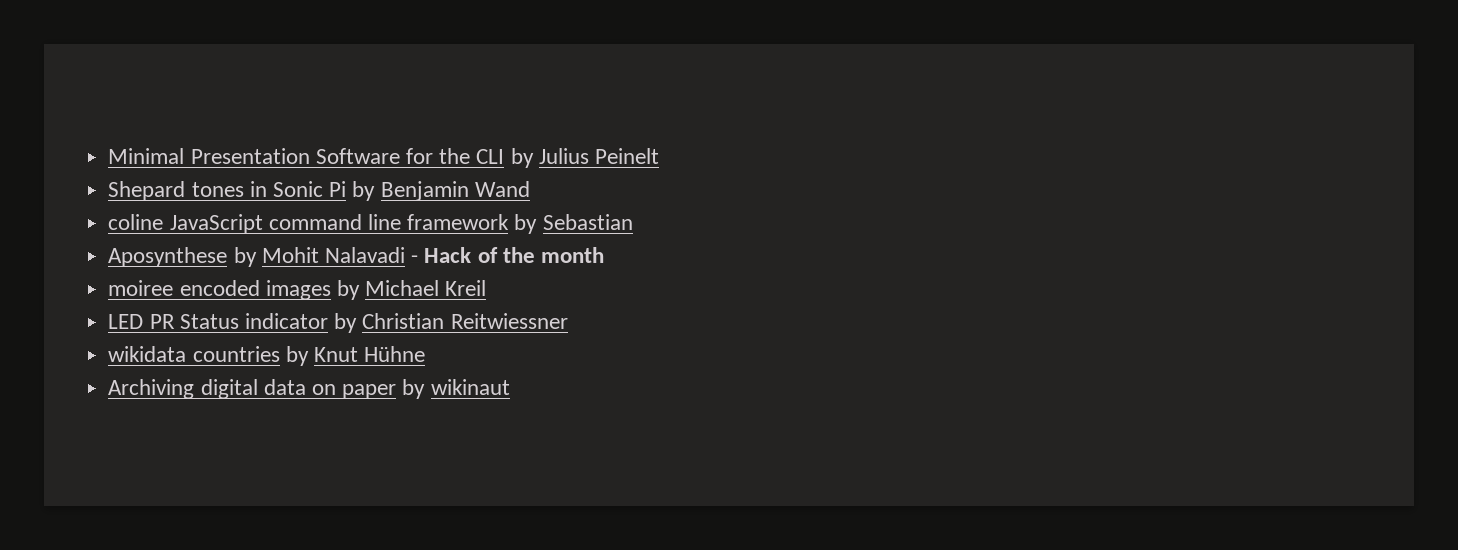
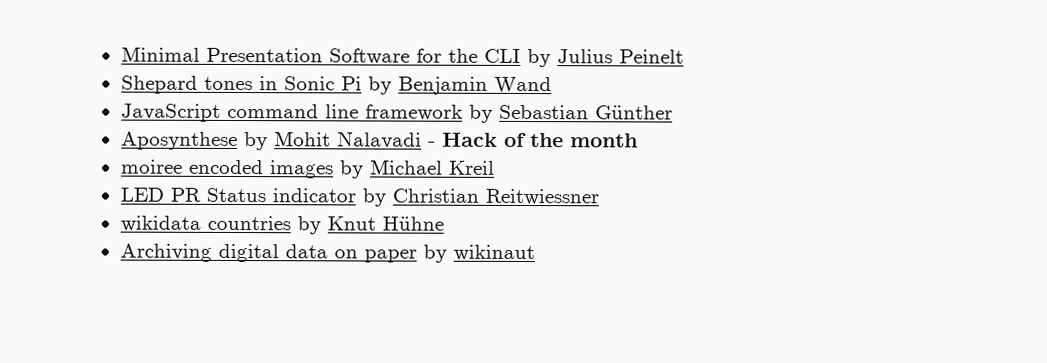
- coline JavaScript command line framework by Sebastian
+ JavaScript command line framework by Sebastian Günther

